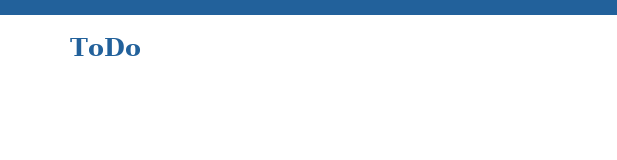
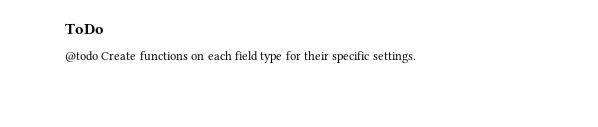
+ @todo Create functions on each field type for their specific settings.

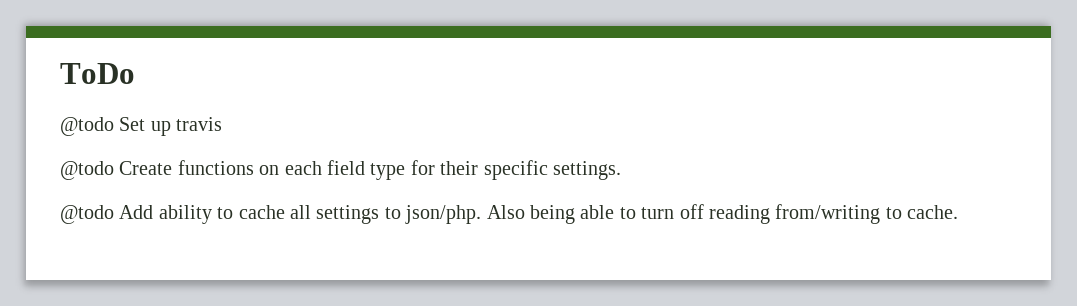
+ @todo Set up travis
+ @todo Add ability to cache all settings to json/php. Also being able to turn off reading from/writing to cache.

